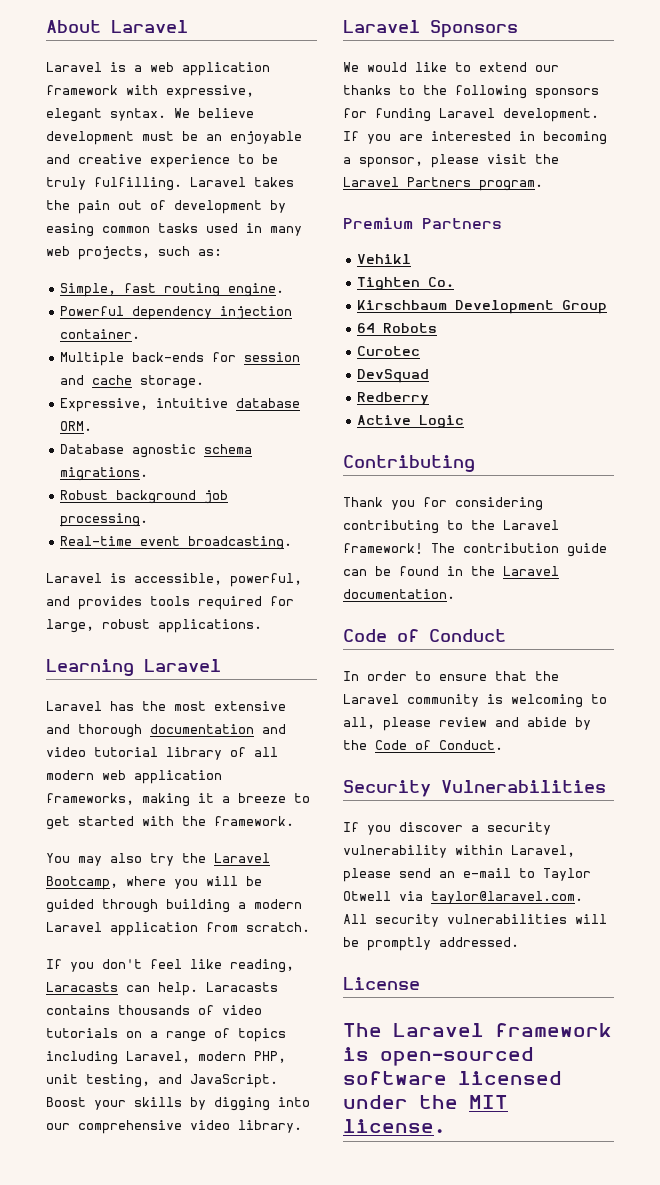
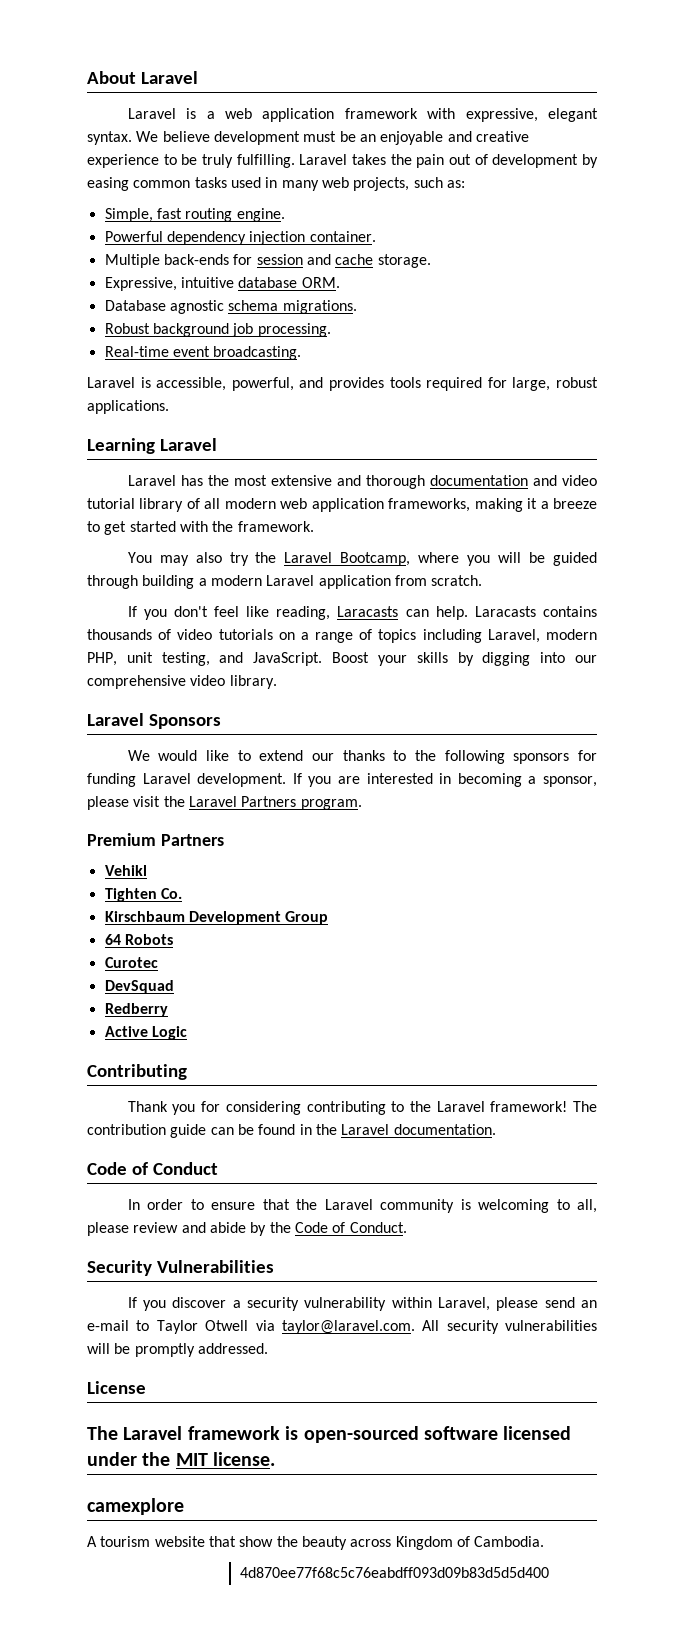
+ camexplore
+ A tourism website that show the beauty across Kingdom of Cambodia.
+ 4d870ee77f68c5c76eabdff093d09b83d5d5d400

